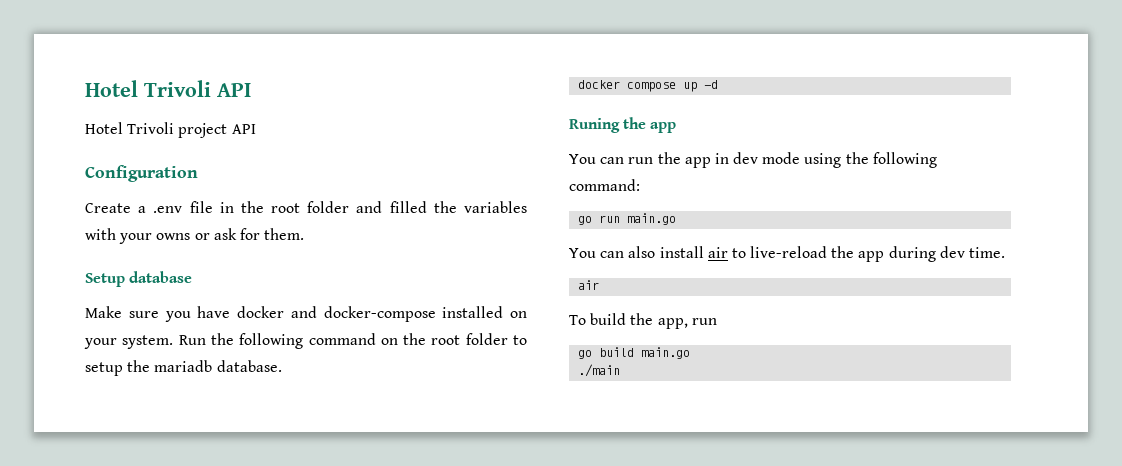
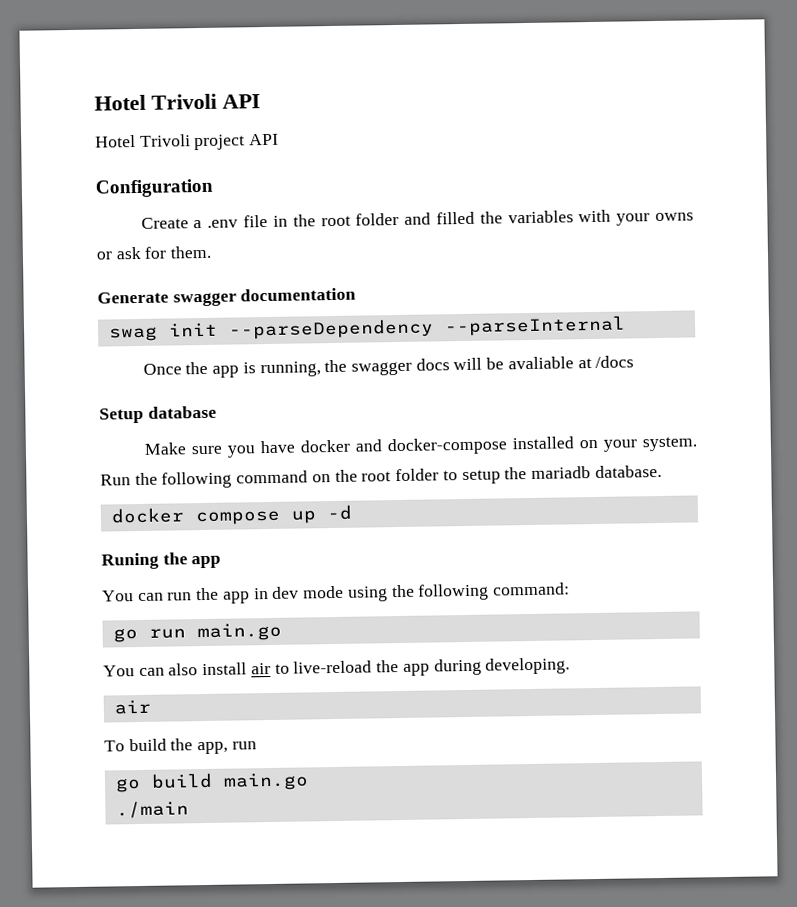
+ Generate swagger documentation
+ swag init --parseDependency --parseInternal
+ Once the app is running, the swagger docs will be avaliable at /docs
- You can also install air to live-reload the app during dev time.
+ You can also install air to live-reload the app during developing.

